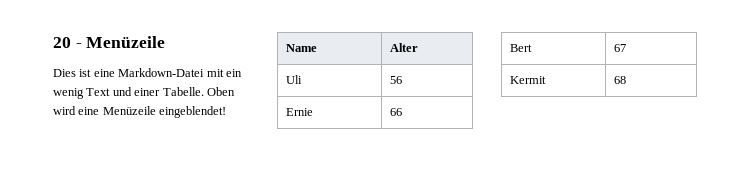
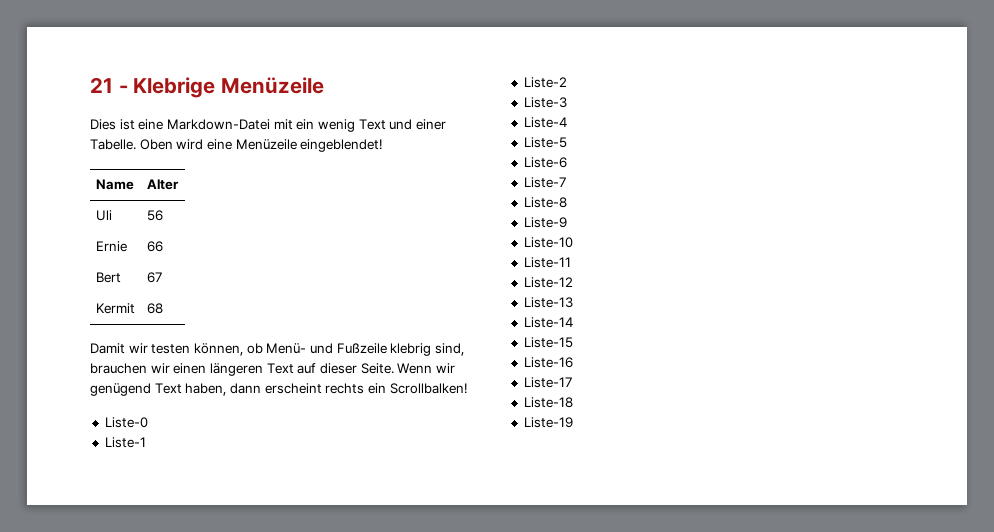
- 20 - Menüzeile
+ 21 - Klebrige Menüzeile
+ Damit wir testen können, ob Menü- und Fußzeile klebrig sind, brauchen wir einen längeren Text auf dieser Seite. Wenn wir genügend Text haben, dann erscheint rechts ein Scrollbalken!
+ Liste-0
+ Liste-1
+ Liste-2
+ Liste-3
+ Liste-4
+ Liste-5
+ Liste-6
+ Liste-7
+ Liste-8
+ Liste-9
+ Liste-10
+ Liste-11
+ Liste-12
+ Liste-13
+ Liste-14
+ Liste-15
+ Liste-16
+ Liste-17
+ Liste-18
+ Liste-19

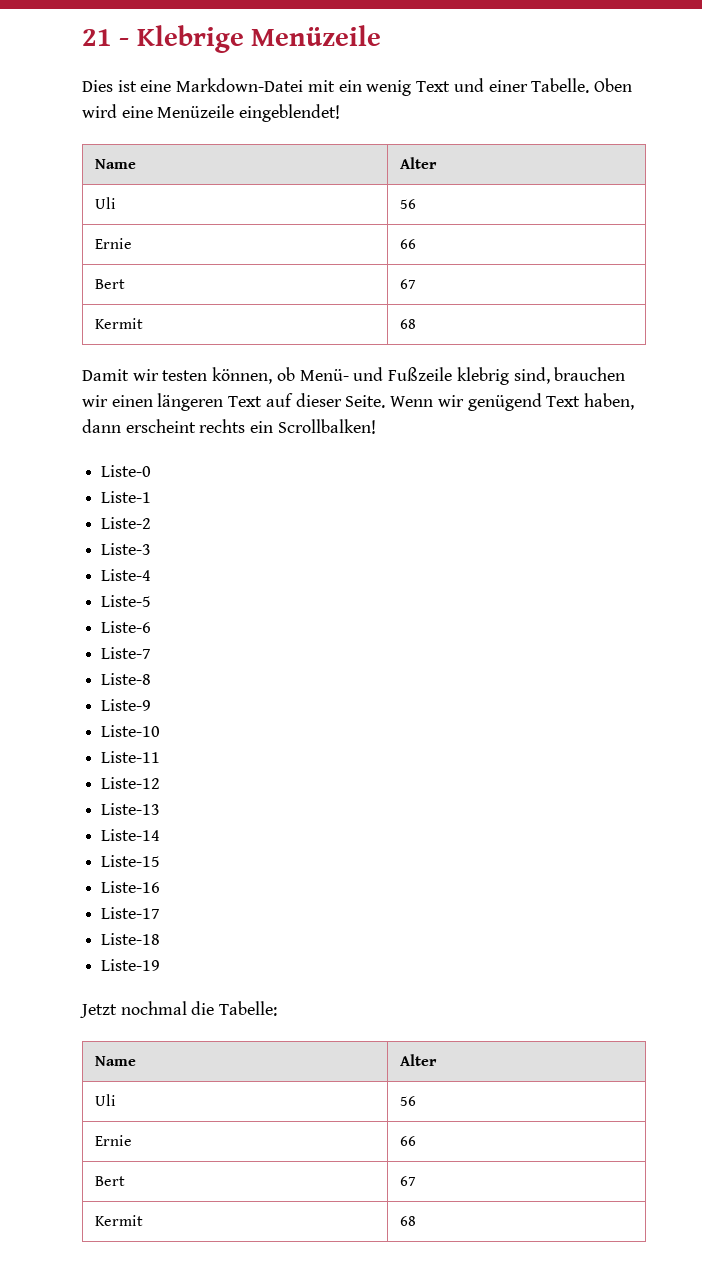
+ Jetzt nochmal die Tabelle:
+ Name | Alter
+ Uli | 56
+ Ernie | 66
+ Bert | 67
+ Kermit | 68

